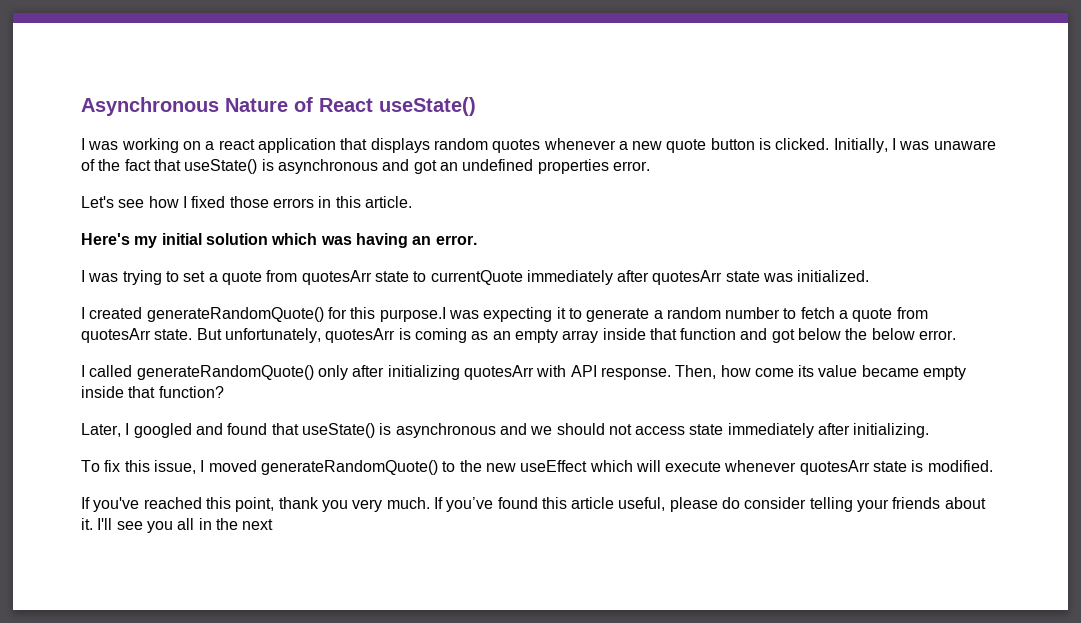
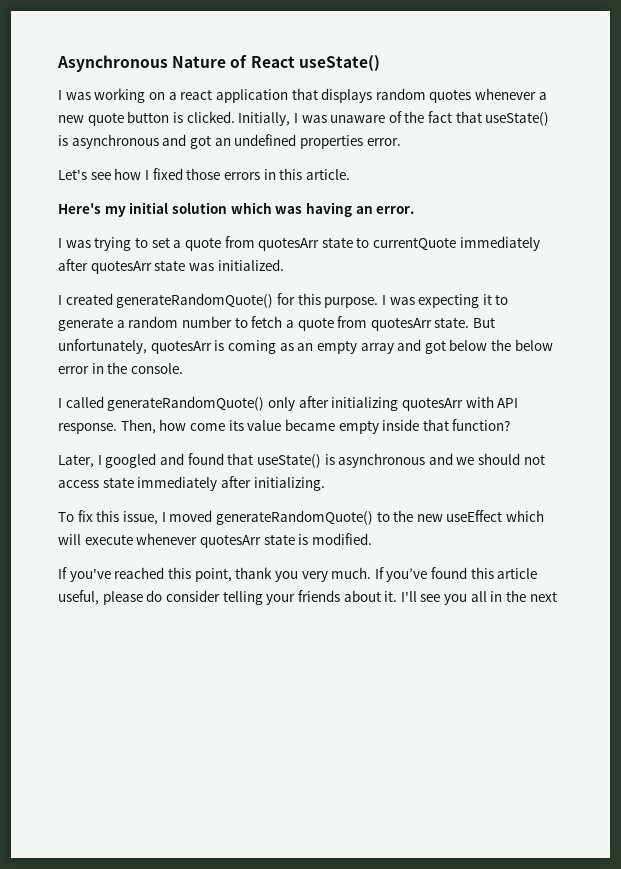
- I created generateRandomQuote() for this purpose.I was expecting it to generate a random number to fetch a quote from quotesArr state.
+ I created generateRandomQuote() for this purpose. I was expecting it to generate a random number to fetch a quote from quotesArr state.
- But unfortunately, quotesArr is coming as an empty array inside that function and got below the below error.
+ But unfortunately, quotesArr is coming as an empty array and got below the below error in the console.

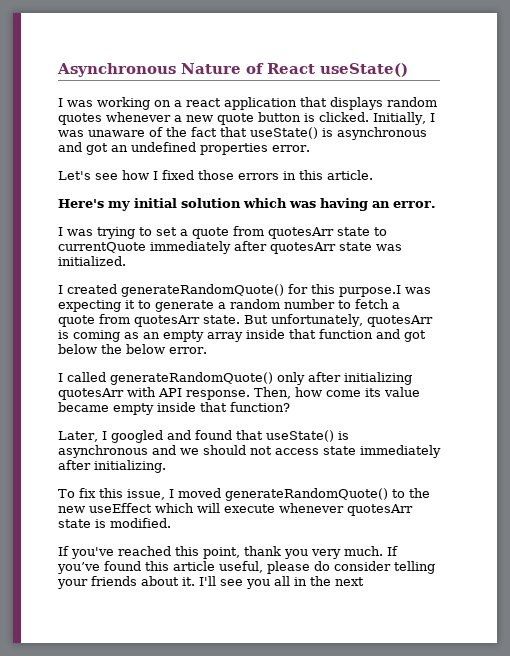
- I created generateRandomQuote() for this purpose. I was expecting it to generate a random number to fetch a quote from quotesArr state.
+ I created generateRandomQuote() for this purpose.I was expecting it to generate a random number to fetch a quote from quotesArr state.
- But unfortunately, quotesArr is coming as an empty array and got below the below error in the console.
+ But unfortunately, quotesArr is coming as an empty array inside that function and got below the below error.

